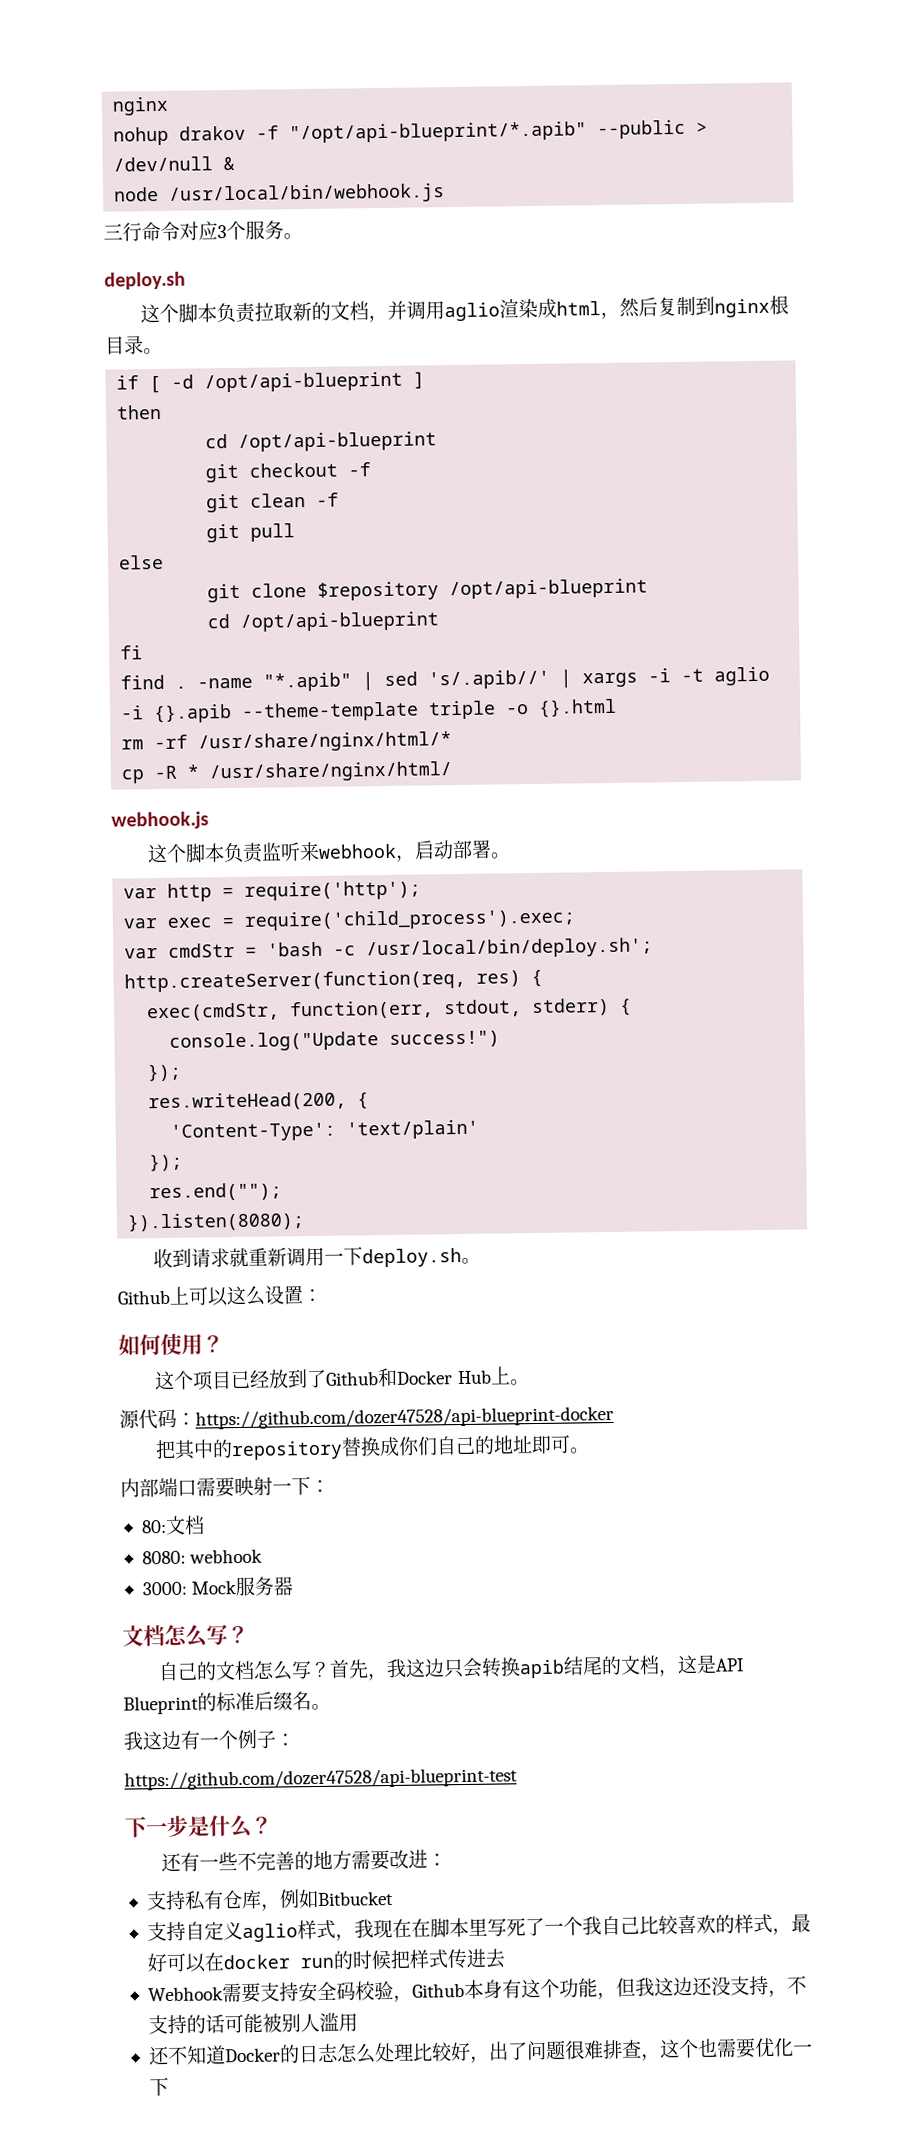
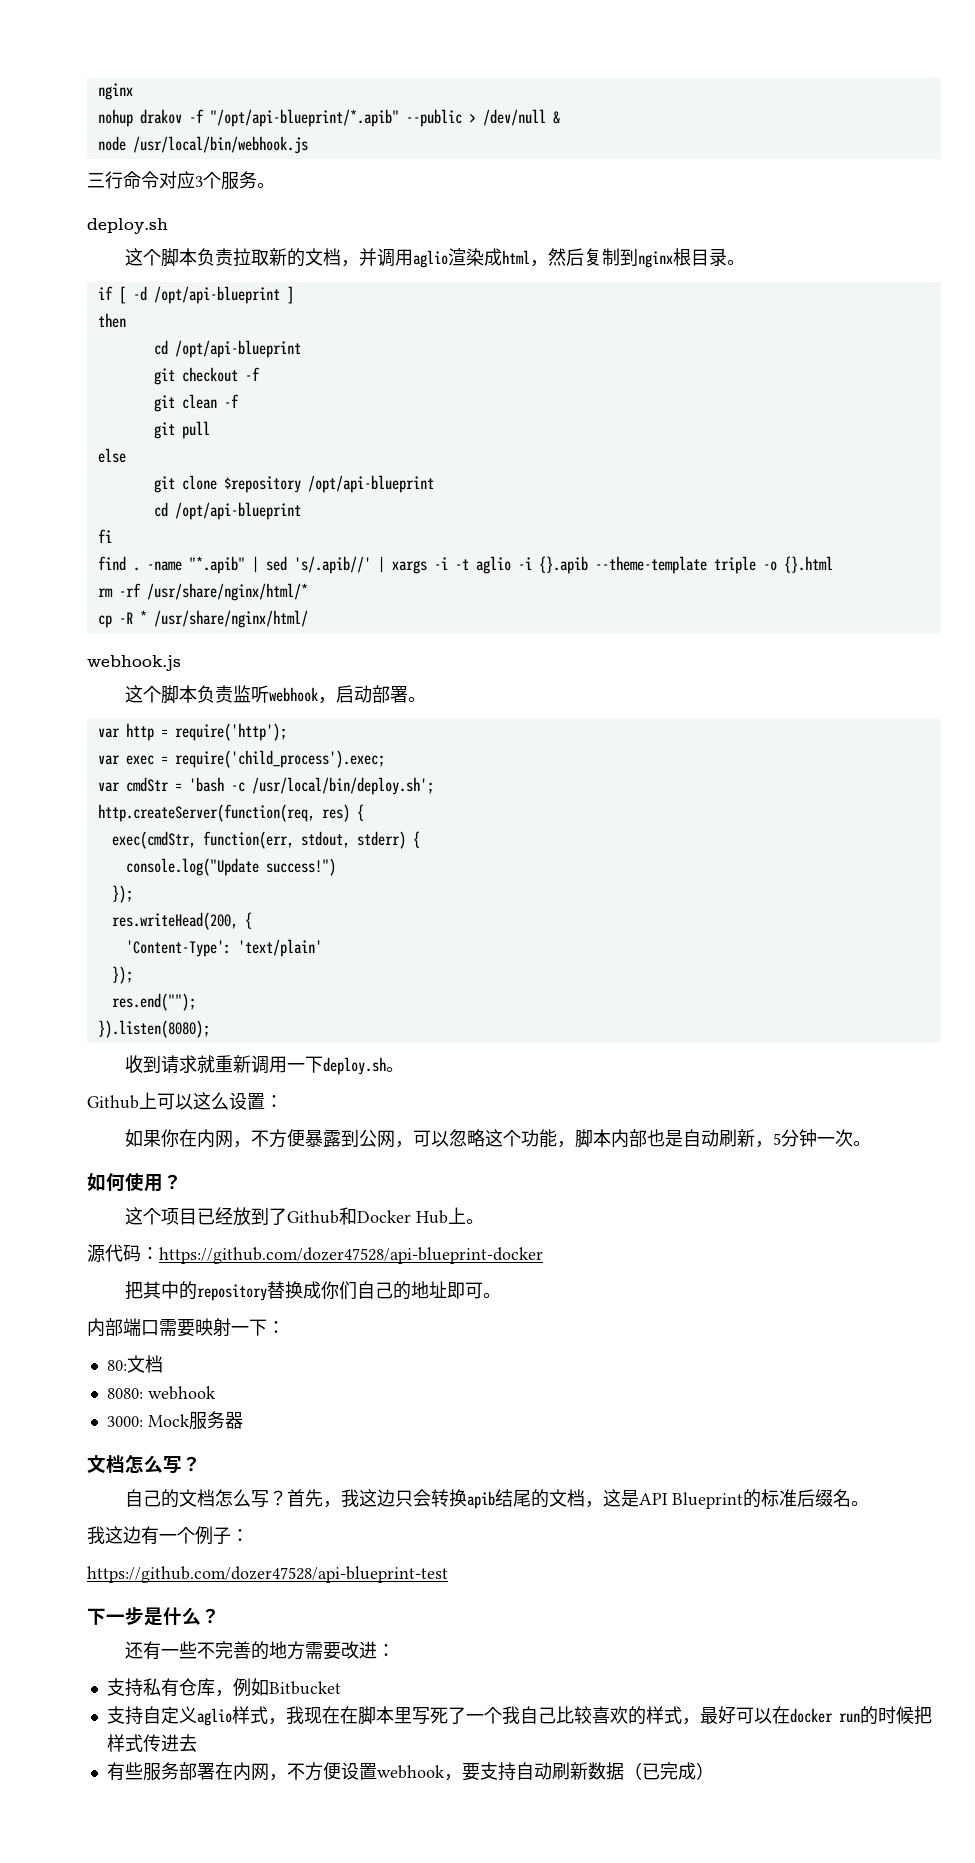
- 这个脚本负责监听来webhook，启动部署。
+ 这个脚本负责监听webhook，启动部署。
+ 如果你在内网，不方便暴露到公网，可以忽略这个功能，脚本内部也是自动刷新，5分钟一次。
- Webhook需要支持安全码校验，Github本身有这个功能，但我这边还没支持，不支持的话可能被别人滥用
- 还不知道Docker的日志怎么处理比较好，出了问题很难排查，这个也需要优化一下
+ 有些服务部署在内网，不方便设置webhook，要支持自动刷新数据（已完成）

